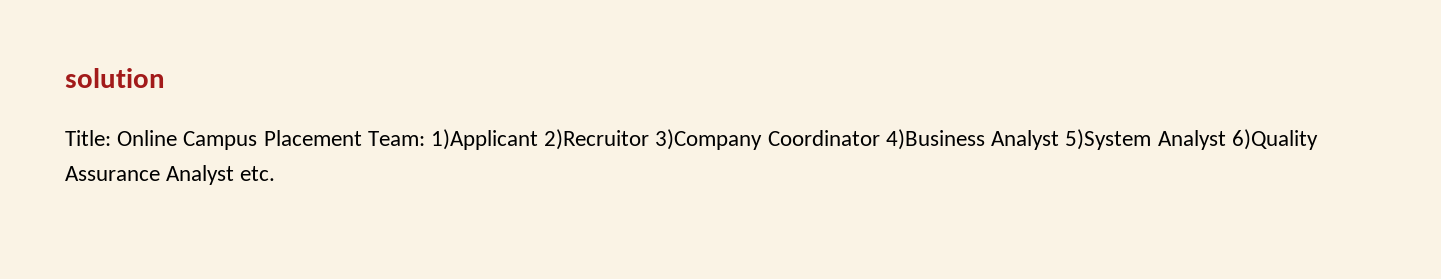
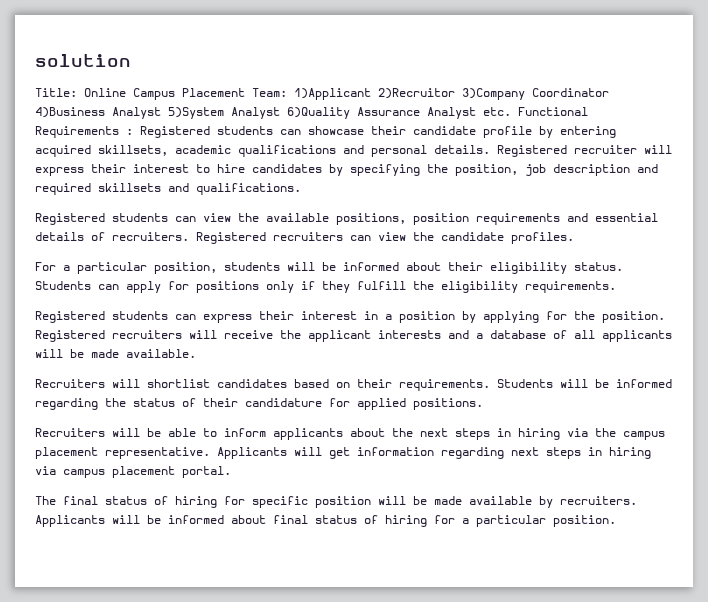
- Title: Online Campus Placement Team: 1)Applicant 2)Recruitor 3)Company Coordinator 4)Business Analyst 5)System Analyst 6)Quality Assurance Analyst etc.
+ Title: Online Campus Placement Team: 1)Applicant 2)Recruitor 3)Company Coordinator 4)Business Analyst 5)System Analyst 6)Quality Assurance Analyst etc. Functional Requirements : Registered students can showcase their candidate profile by entering acquired skillsets, academic qualifications and personal details. Registered recruiter will express their interest to hire candidates by specifying the position, job description and required skillsets and qualifications.
+ Registered students can view the available positions, position requirements and essential details of recruiters. Registered recruiters can view the candidate profiles.
+ For a particular position, students will be informed about their eligibility status. Students can apply for positions only if they fulfill the eligibility requirements.
+ Registered students can express their interest in a position by applying for the position. Registered recruiters will receive the applicant interests and a database of all applicants will be made available.
+ Recruiters will shortlist candidates based on their requirements. Students will be informed regarding the status of their candidature for applied positions.
+ Recruiters will be able to inform applicants about the next steps in hiring via the campus placement representative. Applicants will get information regarding next steps in hiring via campus placement portal.
+ The final status of hiring for specific position will be made available by recruiters. Applicants will be informed about final status of hiring for a particular position.

